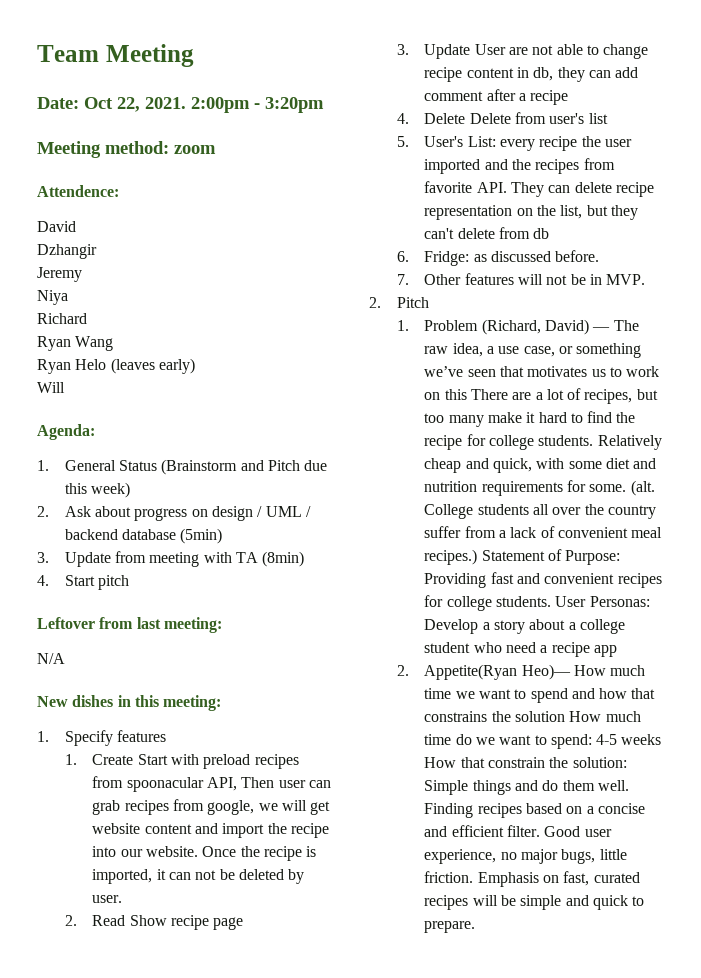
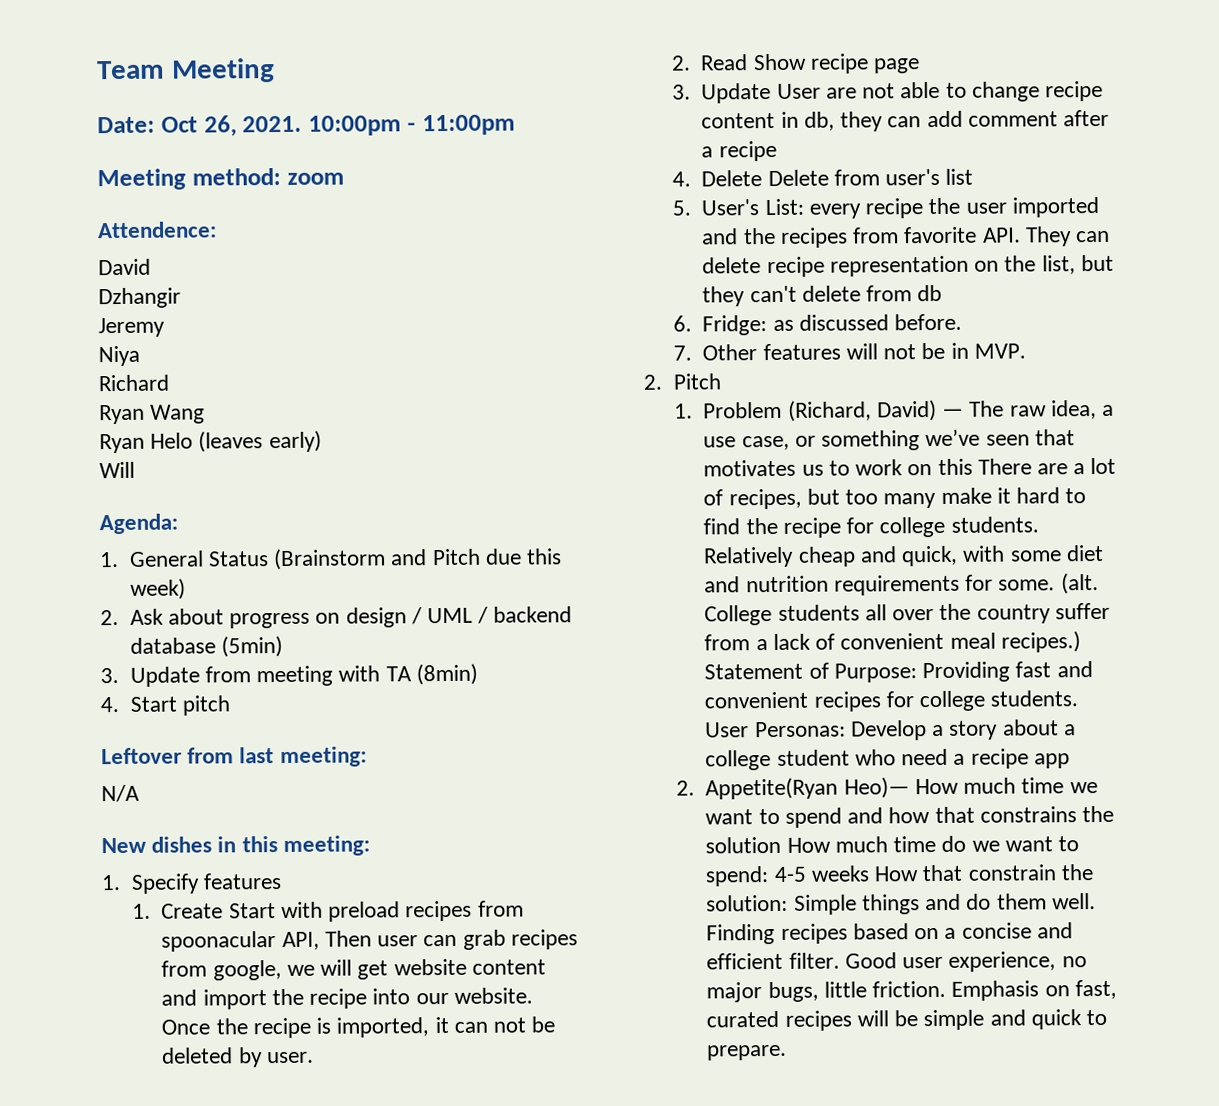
- Date: Oct 22, 2021. 2:00pm - 3:20pm
+ Date: Oct 26, 2021. 10:00pm - 11:00pm

